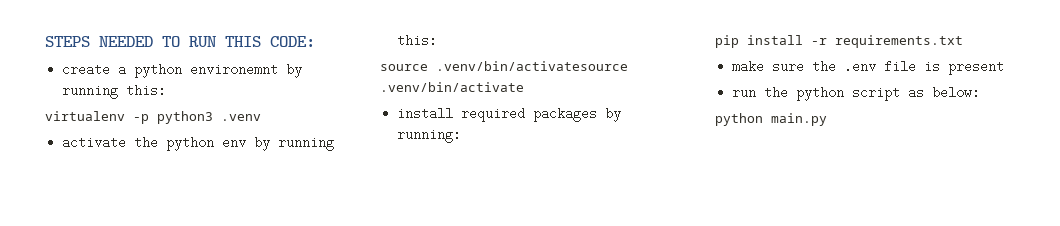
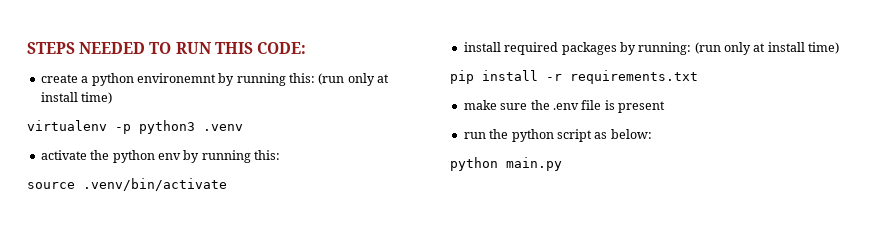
- create a python environemnt by running this:
+ create a python environemnt by running this: (run only at install time)
- source .venv/bin/activatesource .venv/bin/activate
+ source .venv/bin/activate
- install required packages by running:
+ install required packages by running: (run only at install time)

